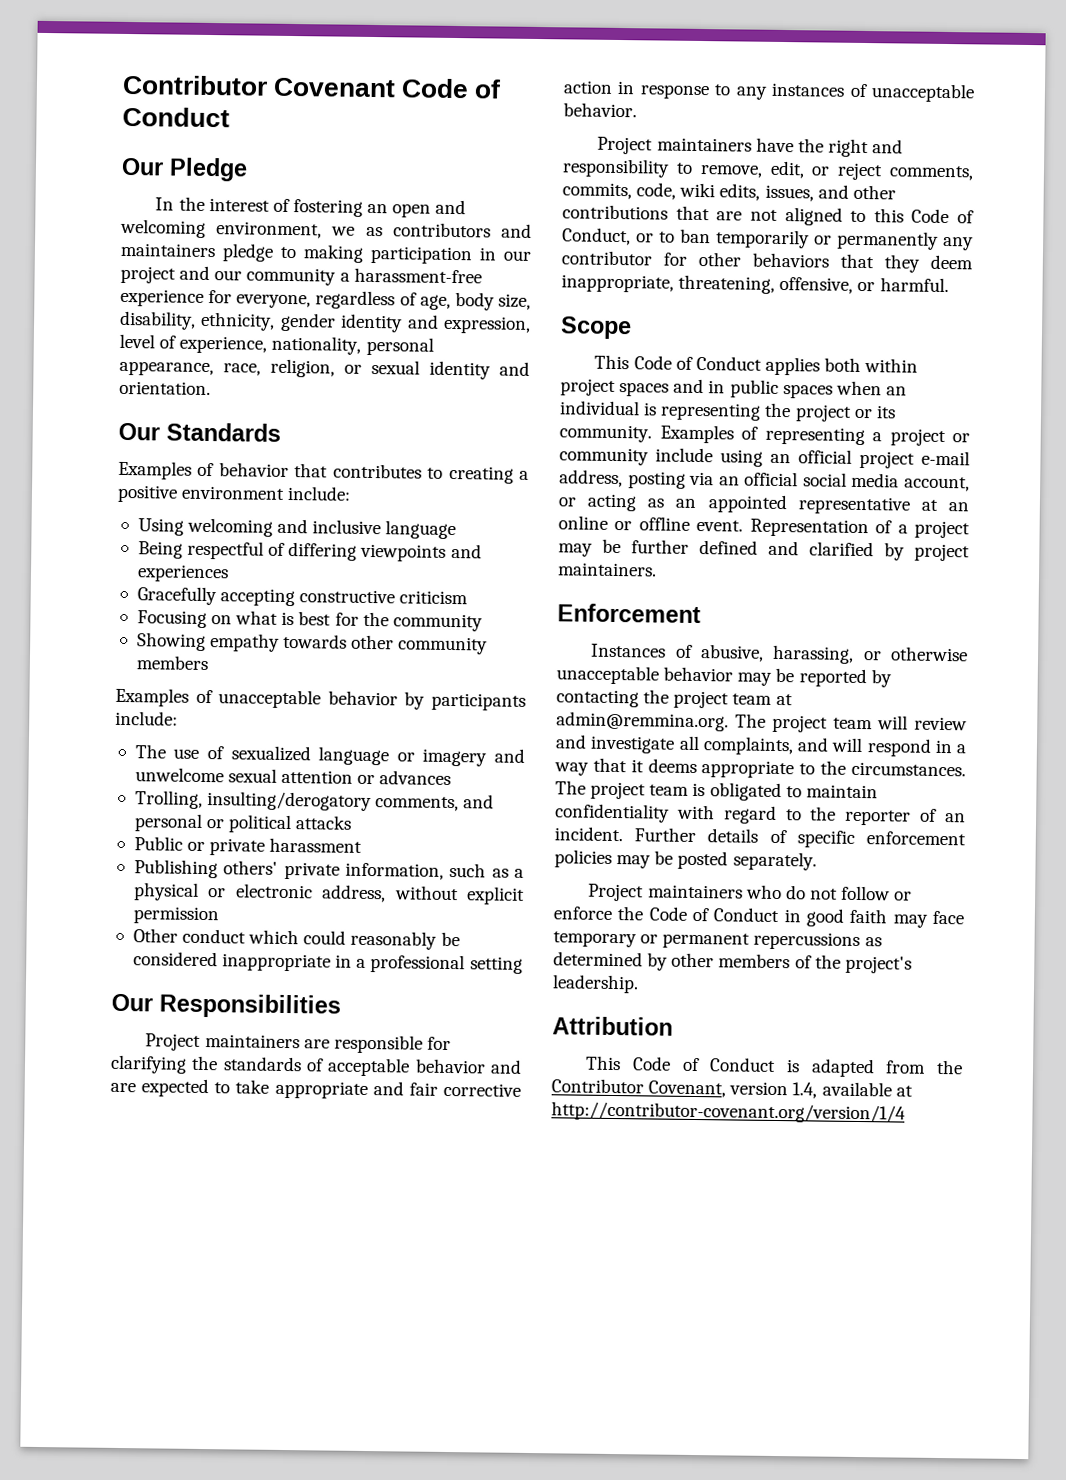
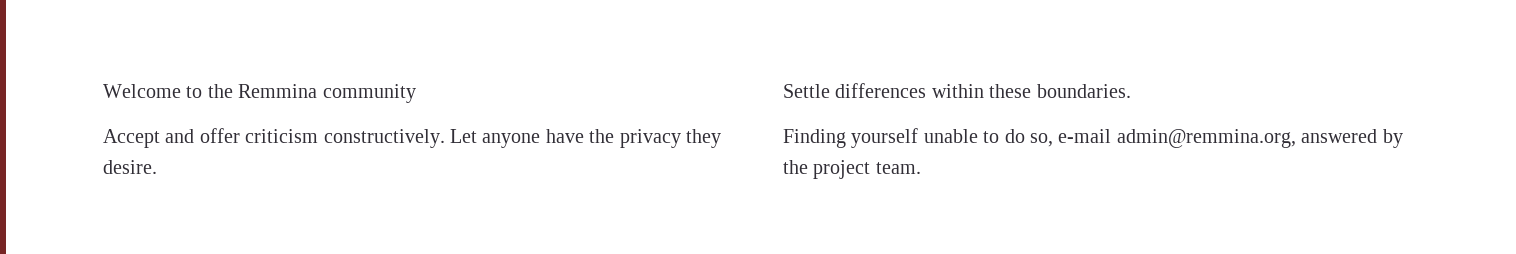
- Contributor Covenant Code of Conduct
- Our Pledge
- In the interest of fostering an open and welcoming environment, we as contributors and maintainers pledge to making participation in our project and our community a harassment-free experience for everyone, regardless of age, body size, disability, ethnicity, gender identity and expression, level of experience, nationality, personal appearance, race, religion, or sexual identity and orientation.
- Our Standards
- Examples of behavior that contributes to creating a positive environment include:
- Using welcoming and inclusive language
- Being respectful of differing viewpoints and experiences
- Gracefully accepting constructive criticism
- Focusing on what is best for the community
- Showing empathy towards other community members
- Examples of unacceptable behavior by participants include:
- The use of sexualized language or imagery and unwelcome sexual attention or advances
- Trolling, insulting/derogatory comments, and personal or political attacks
- Public or private harassment
- Publishing others' private information, such as a physical or electronic address, without explicit permission
- Other conduct which could reasonably be considered inappropriate in a professional setting
- Our Responsibilities
- Project maintainers are responsible for clarifying the standards of acceptable behavior and are expected to take appropriate and fair corrective action in response to any instances of unacceptable behavior.
- Project maintainers have the right and responsibility to remove, edit, or reject comments, commits, code, wiki edits, issues, and other contributions that are not aligned to this Code of Conduct, or to ban temporarily or permanently any contributor for other behaviors that they deem inappropriate, threatening, offensive, or harmful.
- Scope
- This Code of Conduct applies both within project spaces and in public spaces when an individual is representing the project or its community. Examples of representing a project or community include using an official project e-mail address, posting via an official social media account, or acting as an appointed representative at an online or offline event. Representation of a project may be further defined and clarified by project maintainers.
- Enforcement
- Instances of abusive, harassing, or otherwise unacceptable behavior may be reported by contacting the project team at admin@remmina.org. The project team will review and investigate all complaints, and will respond in a way that it deems appropriate to the circumstances. The project team is obligated to maintain confidentiality with regard to the reporter of an incident. Further details of specific enforcement policies may be posted separately.
- Project maintainers who do not follow or enforce the Code of Conduct in good faith may face temporary or permanent repercussions as determined by other members of the project's leadership.
- Attribution
- This Code of Conduct is adapted from the Contributor Covenant, version 1.4, available at http://contributor-covenant.org/version/1/4
+ Welcome to the Remmina community
+ Accept and offer criticism constructively. Let anyone have the privacy they desire.
+ Settle differences within these boundaries.
+ Finding yourself unable to do so, e-mail admin@remmina.org, answered by the project team.

